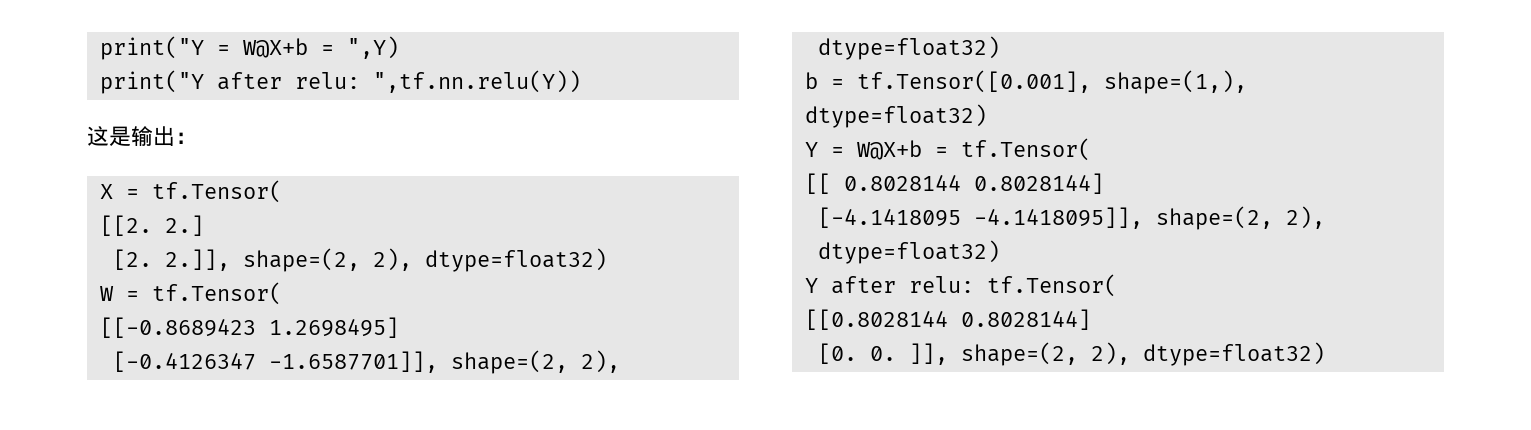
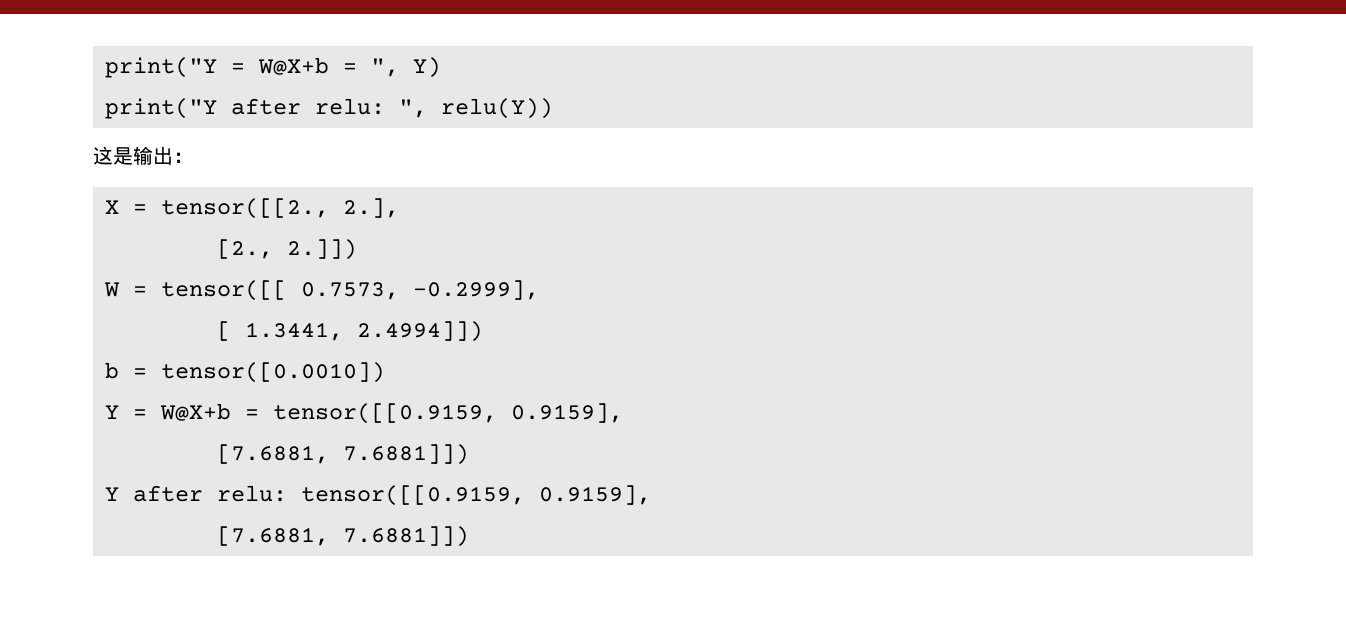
- print("Y = W@X+b = ",Y)
+ print("Y = W@X+b = ", Y)
- print("Y after relu: ",tf.nn.relu(Y))
+ print("Y after relu: ", relu(Y))
- X = tf.Tensor(
- [[2. 2.]
- [2. 2.]], shape=(2, 2), dtype=float32)
- W = tf.Tensor(
- [[-0.8689423 1.2698495]
- [-0.4126347 -1.6587701]], shape=(2, 2), dtype=float32)
+ X = tensor([[2., 2.],
+ [2., 2.]])
+ W = tensor([[ 0.7573, -0.2999],
+ [ 1.3441, 2.4994]])
- b = tf.Tensor([0.001], shape=(1,), dtype=float32)
+ b = tensor([0.0010])
- Y = W@X+b = tf.Tensor(
- [[ 0.8028144 0.8028144]
- [-4.1418095 -4.1418095]], shape=(2, 2), dtype=float32)
- Y after relu: tf.Tensor(
- [[0.8028144 0.8028144]
- [0. 0. ]], shape=(2, 2), dtype=float32)
+ Y = W@X+b = tensor([[0.9159, 0.9159],
+ [7.6881, 7.6881]])
+ Y after relu: tensor([[0.9159, 0.9159],
+ [7.6881, 7.6881]])

